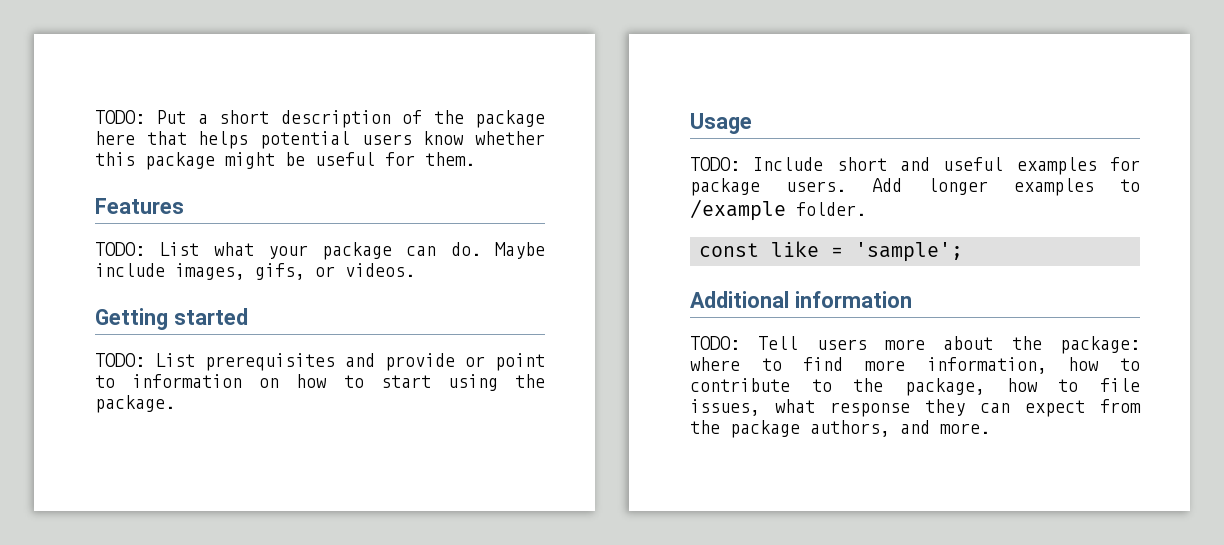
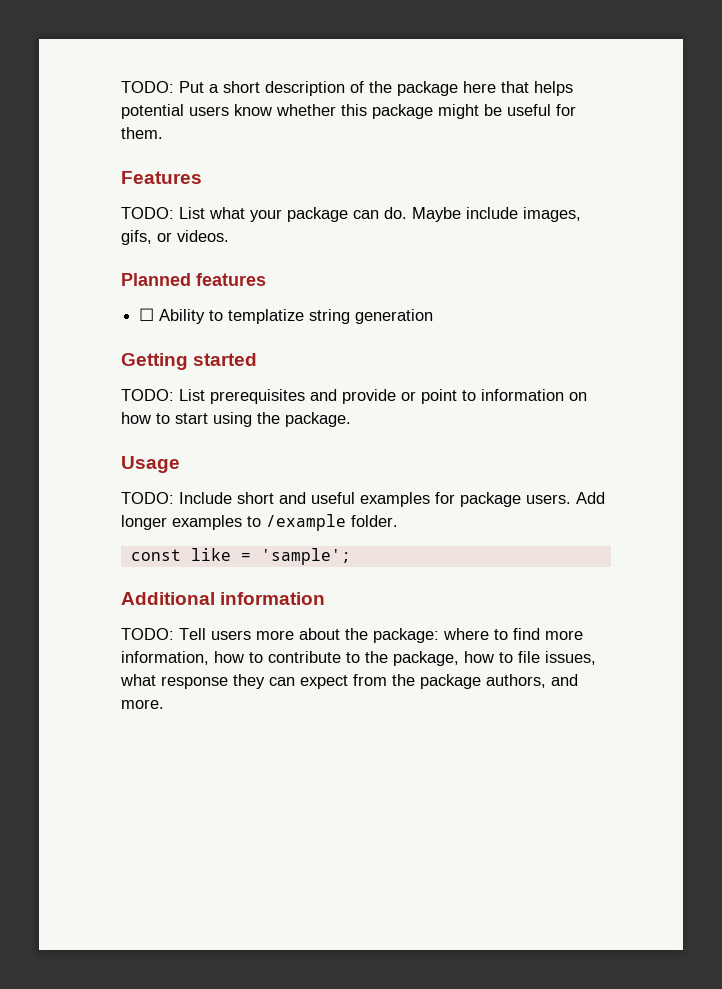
+ Planned features
+ ☐ Ability to templatize string generation

